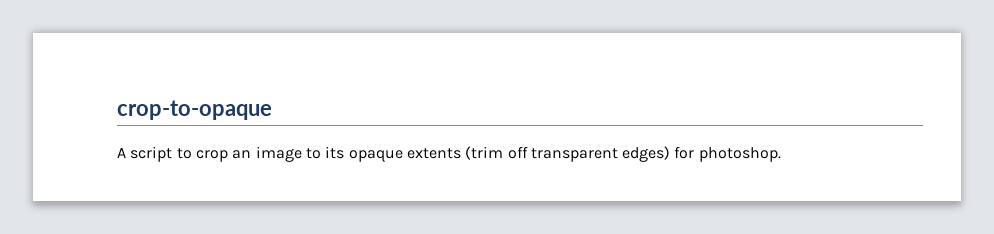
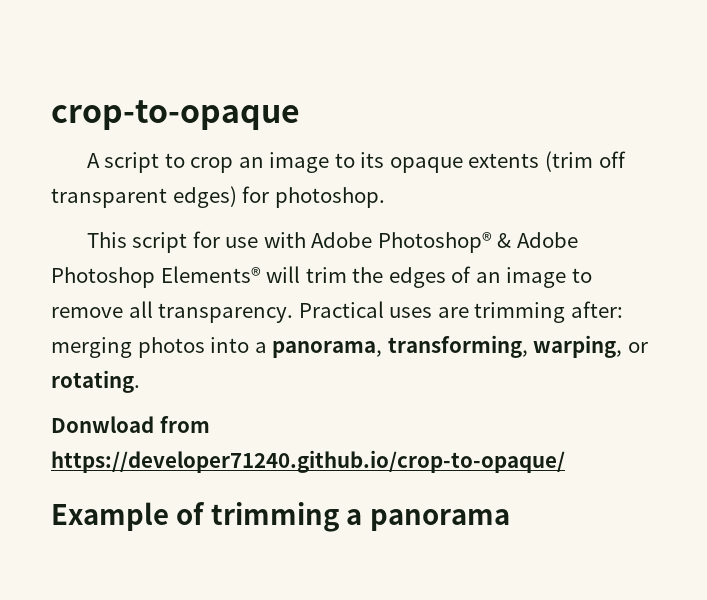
+ This script for use with Adobe Photoshop® & Adobe Photoshop Elements® will trim the edges of an image to remove all transparency. Practical uses are trimming after: merging photos into a panorama, transforming, warping, or rotating.
+ Donwload from https://developer71240.github.io/crop-to-opaque/
+ Example of trimming a panorama

